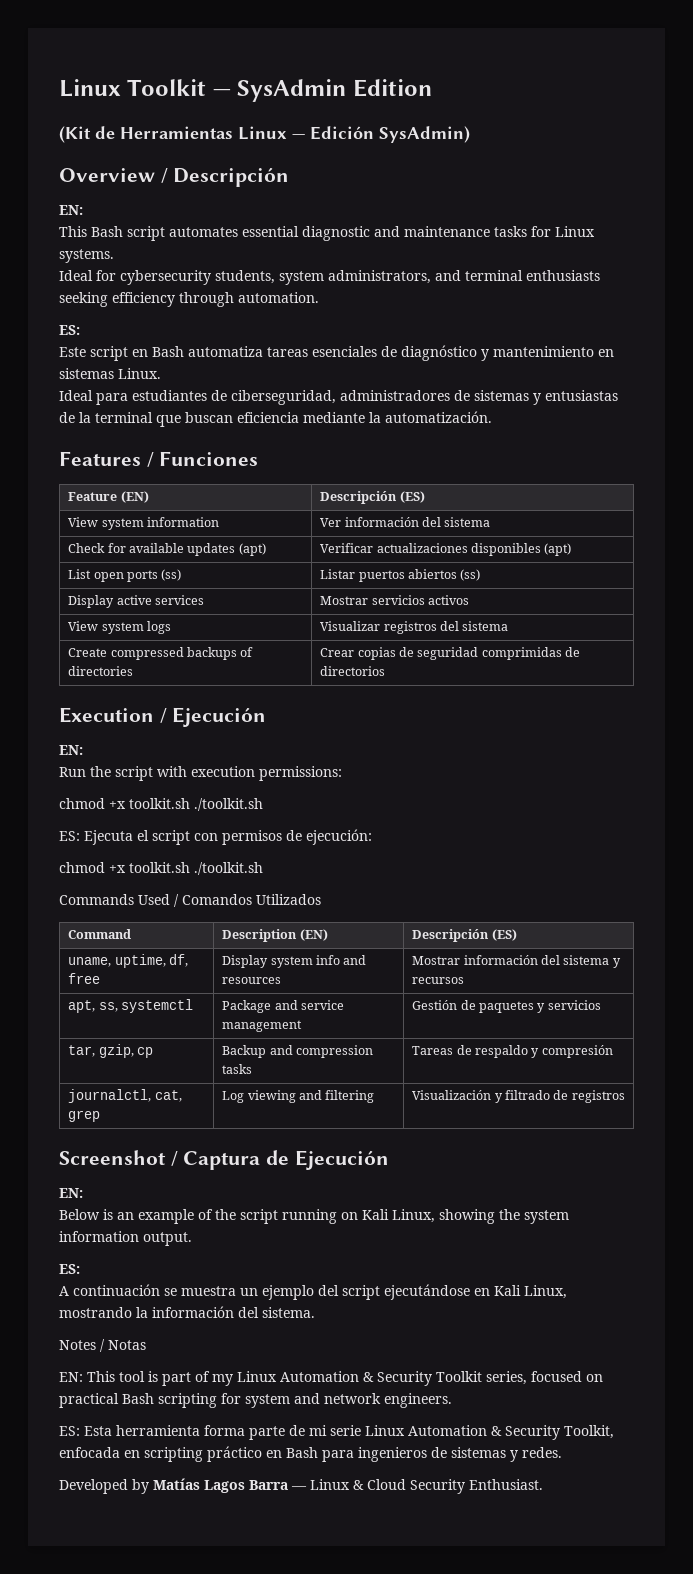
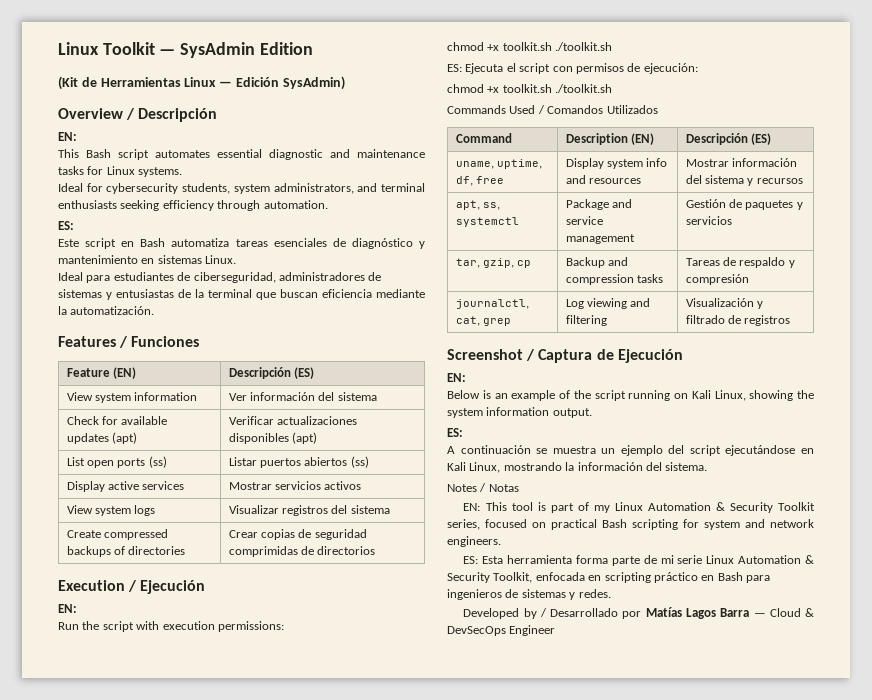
- Developed by Matías Lagos Barra — Linux & Cloud Security Enthusiast.
+ Developed by / Desarrollado por Matías Lagos Barra — Cloud & DevSecOps Engineer

